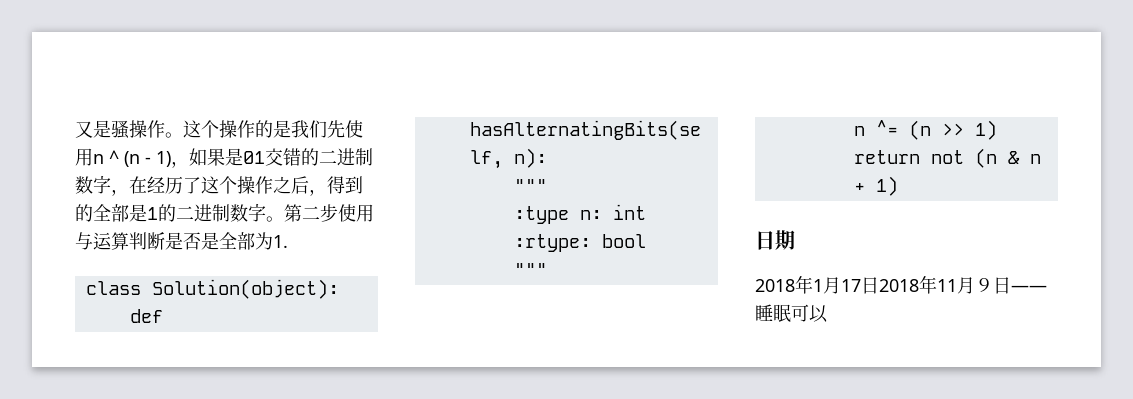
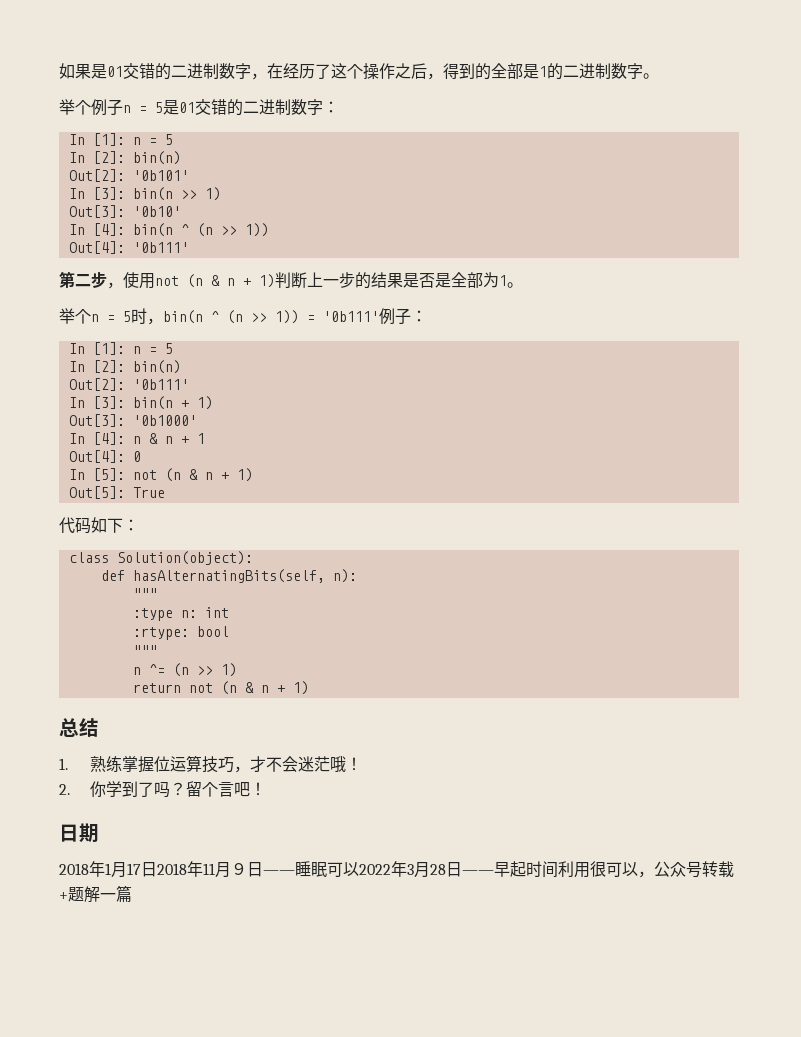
- 又是骚操作。这个操作的是我们先使用n ^ (n - 1)，如果是01交错的二进制数字，在经历了这个操作之后，得到的全部是1的二进制数字。第二步使用与运算判断是否是全部为1.
+ 如果是01交错的二进制数字，在经历了这个操作之后，得到的全部是1的二进制数字。
+ 举个例子n = 5是01交错的二进制数字：
+ In [1]: n = 5
+ In [2]: bin(n)
+ Out[2]: '0b101'
+ In [3]: bin(n >> 1)
+ Out[3]: '0b10'
+ In [4]: bin(n ^ (n >> 1))
+ Out[4]: '0b111'
+ 第二步，使用not (n & n + 1)判断上一步的结果是否是全部为1。
+ 举个n = 5时，bin(n ^ (n >> 1)) = '0b111'例子：
+ In [1]: n = 5
+ In [2]: bin(n)
+ Out[2]: '0b111'
+ In [3]: bin(n + 1)
+ Out[3]: '0b1000'
+ In [4]: n & n + 1
+ Out[4]: 0
+ In [5]: not (n & n + 1)
+ Out[5]: True
+ 代码如下：
+ 总结
+ 1.熟练掌握位运算技巧，才不会迷茫哦！
+ 2.你学到了吗？留个言吧！
- 2018年1月17日2018年11月９日——睡眠可以
+ 2018年1月17日2018年11月９日——睡眠可以2022年3月28日——早起时间利用很可以，公众号转载+题解一篇

